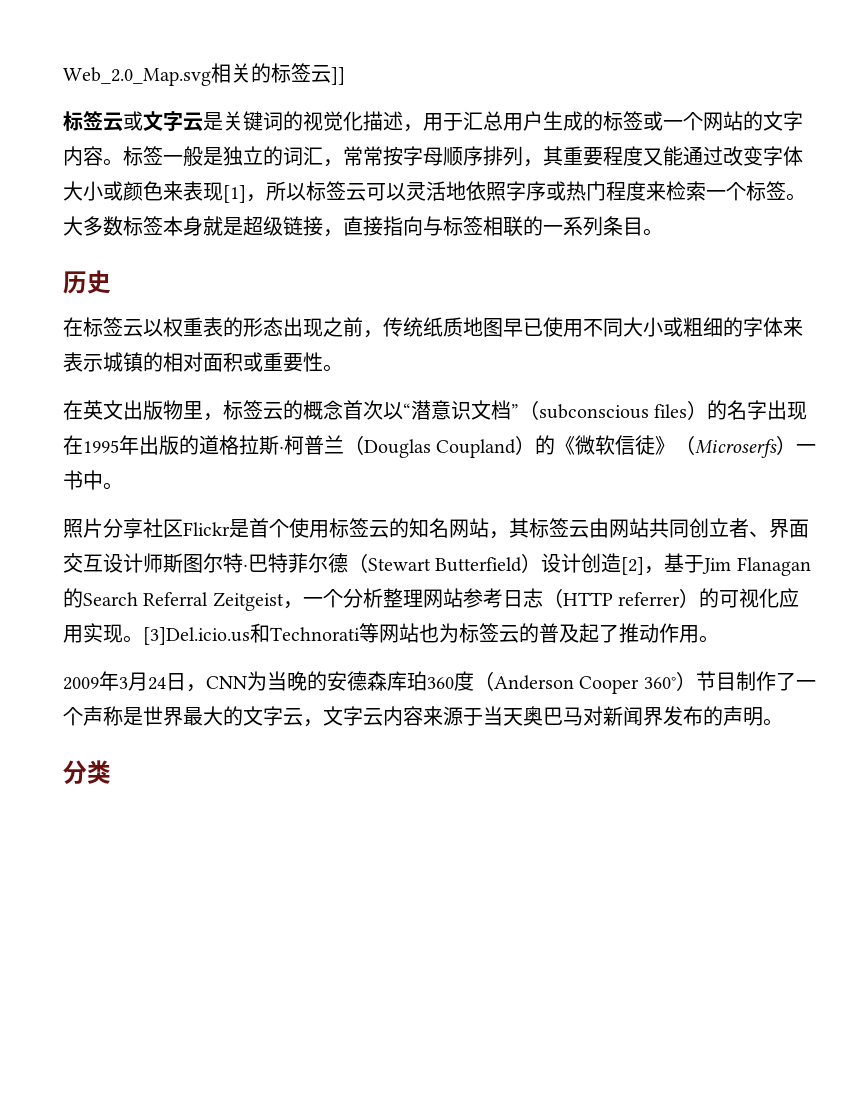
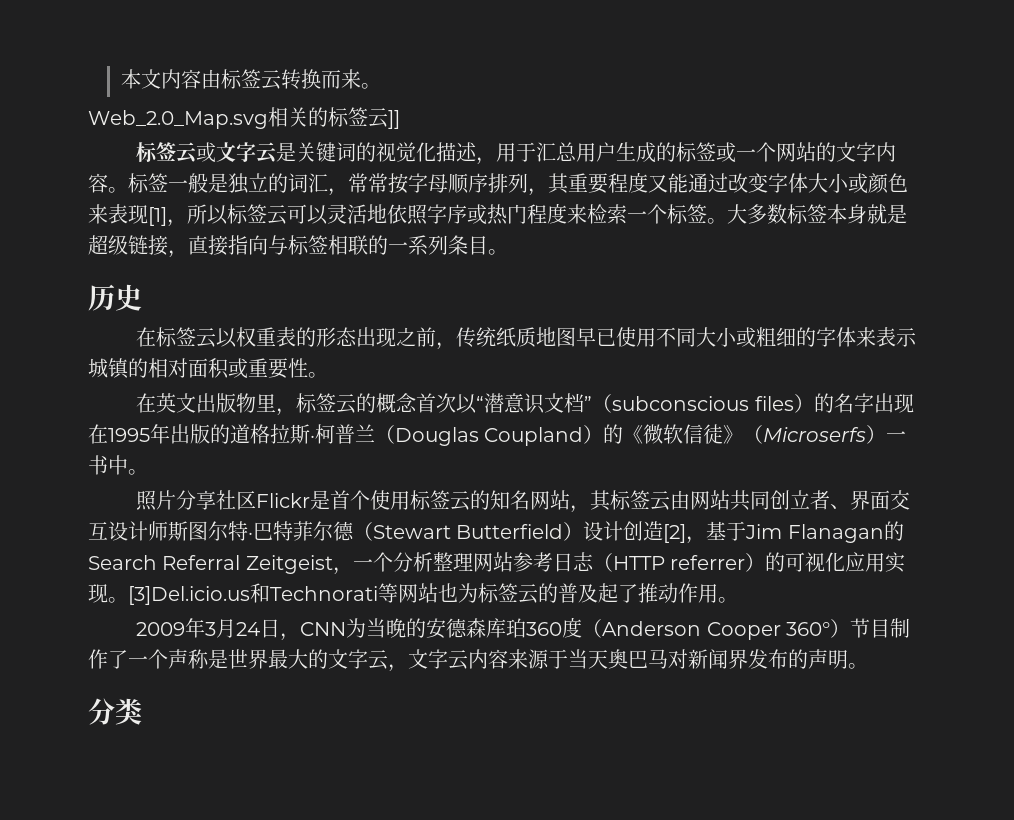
+ 本文内容由标签云转换而来。

